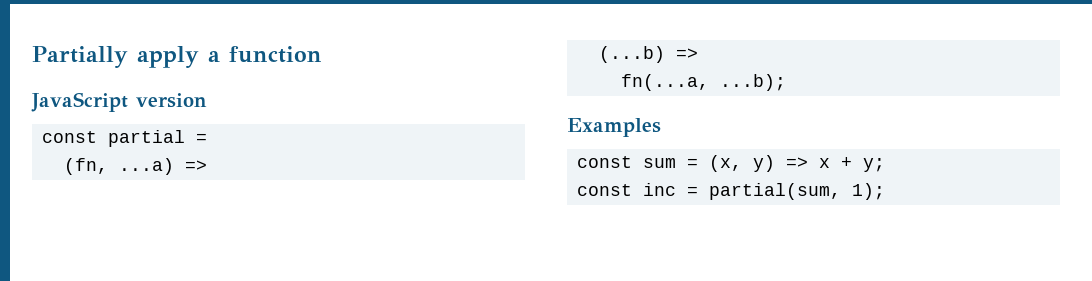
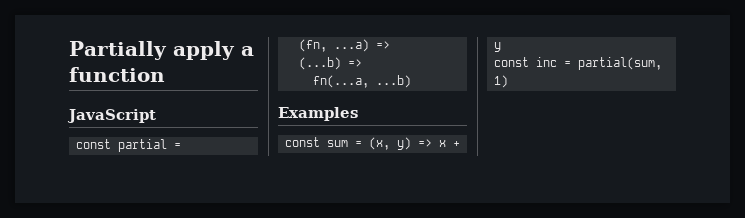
- JavaScript version
+ JavaScript
- fn(...a, ...b);
+ fn(...a, ...b)
- const sum = (x, y) => x + y;
+ const sum = (x, y) => x + y
- const inc = partial(sum, 1);
+ const inc = partial(sum, 1)

